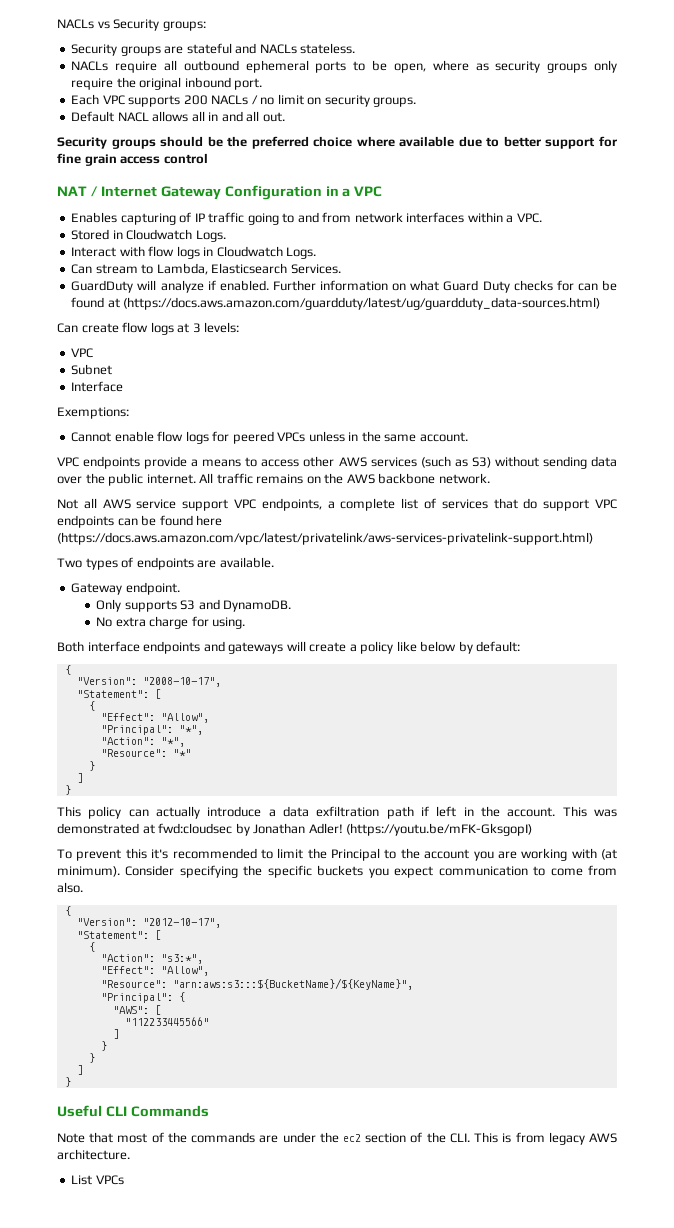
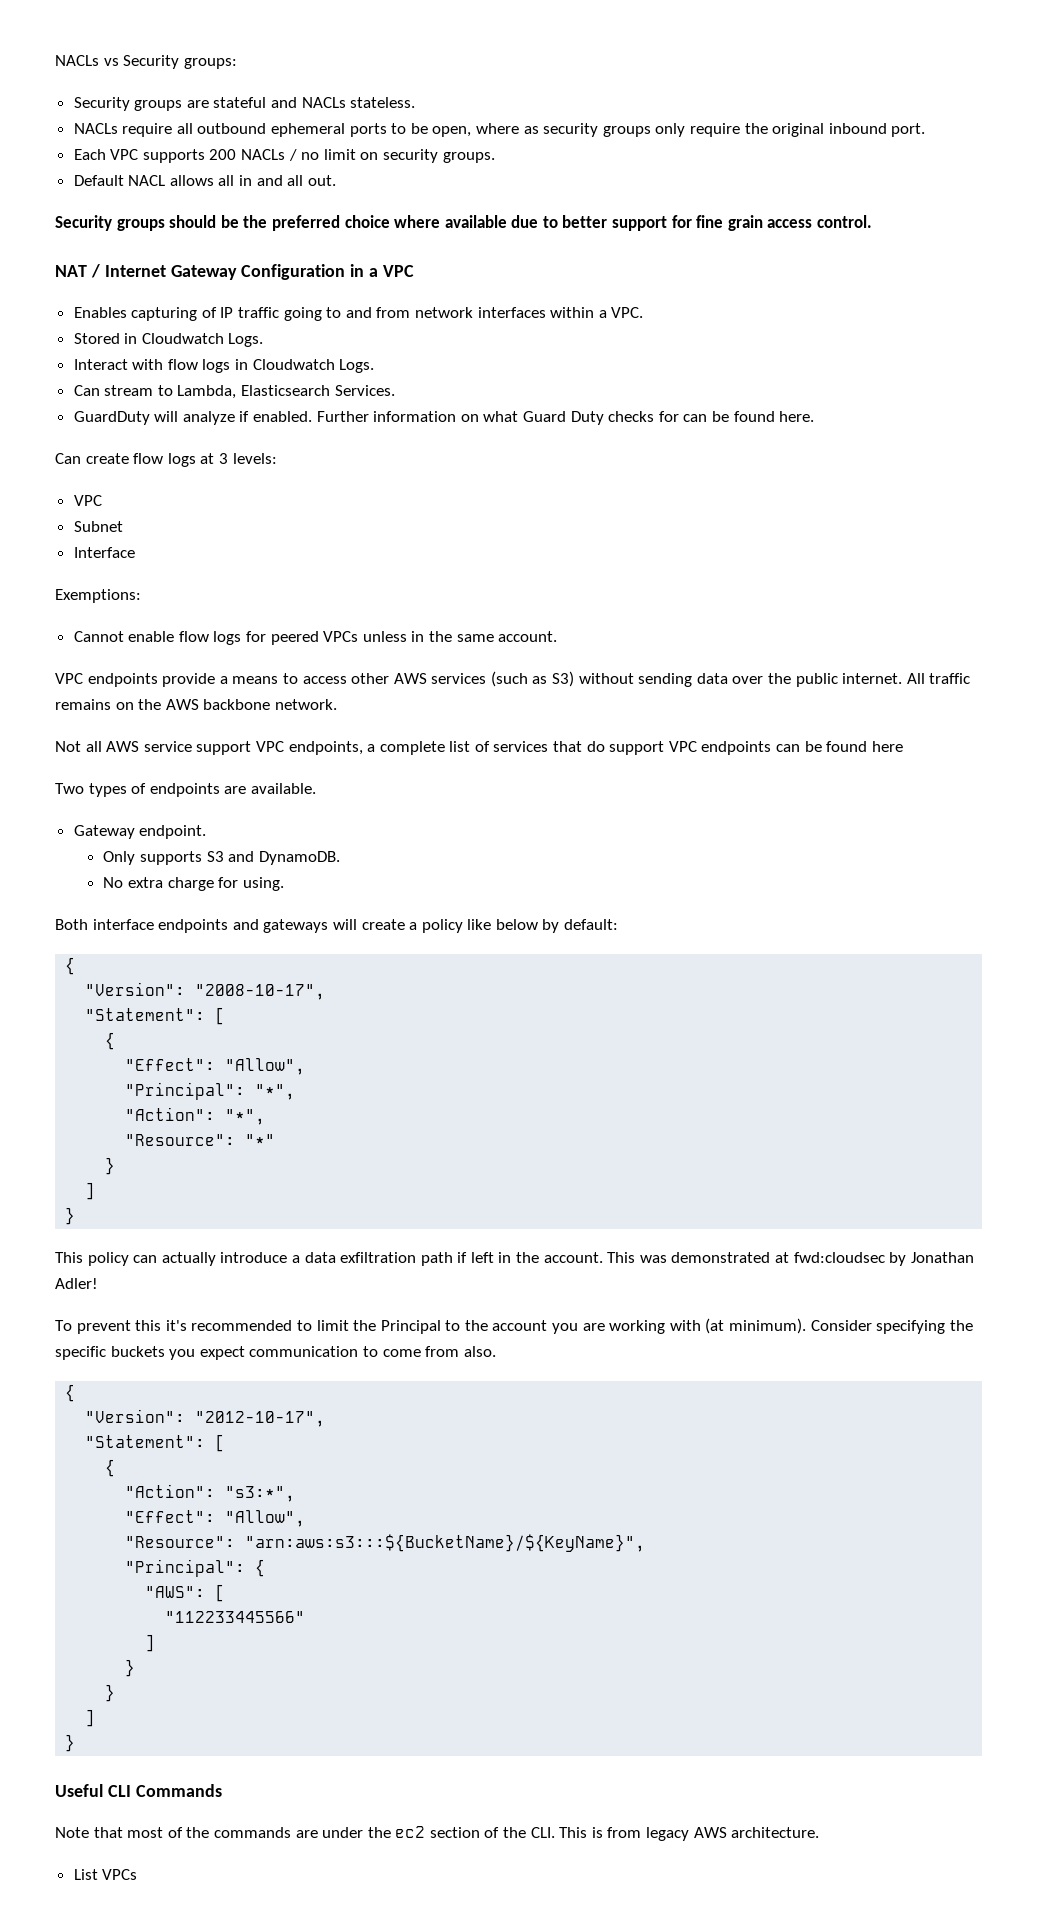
- Security groups should be the preferred choice where available due to better support for fine grain access control
+ Security groups should be the preferred choice where available due to better support for fine grain access control.
- Further information on what Guard Duty checks for can be found at (https://docs.aws.amazon.com/guardduty/latest/ug/guardduty_data-sources.html)
+ Further information on what Guard Duty checks for can be found here.
- Not all AWS service support VPC endpoints, a complete list of services that do support VPC endpoints can be found here (https://docs.aws.amazon.com/vpc/latest/privatelink/aws-services-privatelink-support.html)
+ Not all AWS service support VPC endpoints, a complete list of services that do support VPC endpoints can be found here
- (https://youtu.be/mFK-GksgopI)

